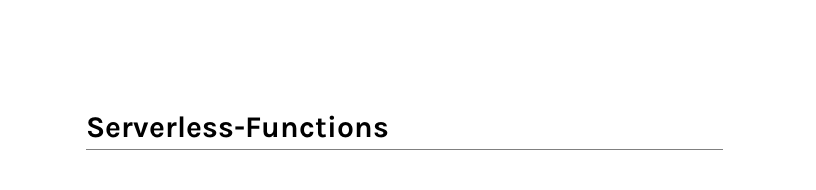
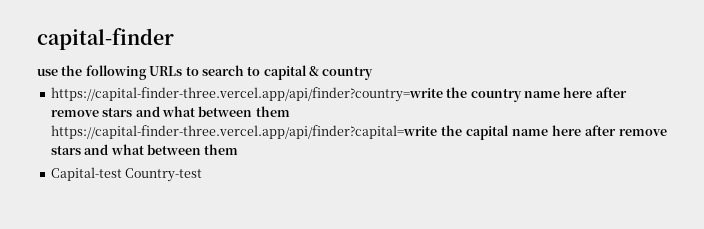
- Serverless-Functions
+ capital-finder
+ use the following URLs to search to capital & country
+ https://capital-finder-three.vercel.app/api/finder?country=write the country name here after remove stars and what between them https://capital-finder-three.vercel.app/api/finder?capital=write the capital name here after remove stars and what between them
+ Capital-test Country-test

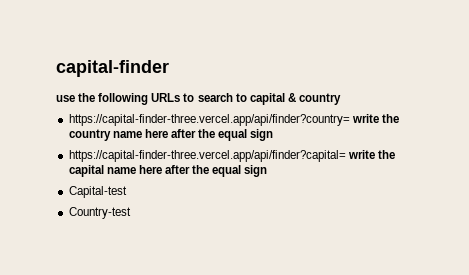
- https://capital-finder-three.vercel.app/api/finder?country=write the country name here after remove stars and what between them https://capital-finder-three.vercel.app/api/finder?capital=write the capital name here after remove stars and what between them
+ https://capital-finder-three.vercel.app/api/finder?country= write the country name here after the equal sign
+ https://capital-finder-three.vercel.app/api/finder?capital= write the capital name here after the equal sign
- Capital-test Country-test
+ Capital-test
+ Country-test

